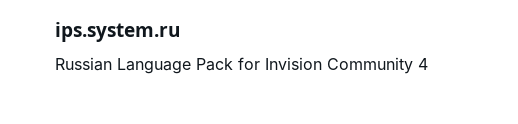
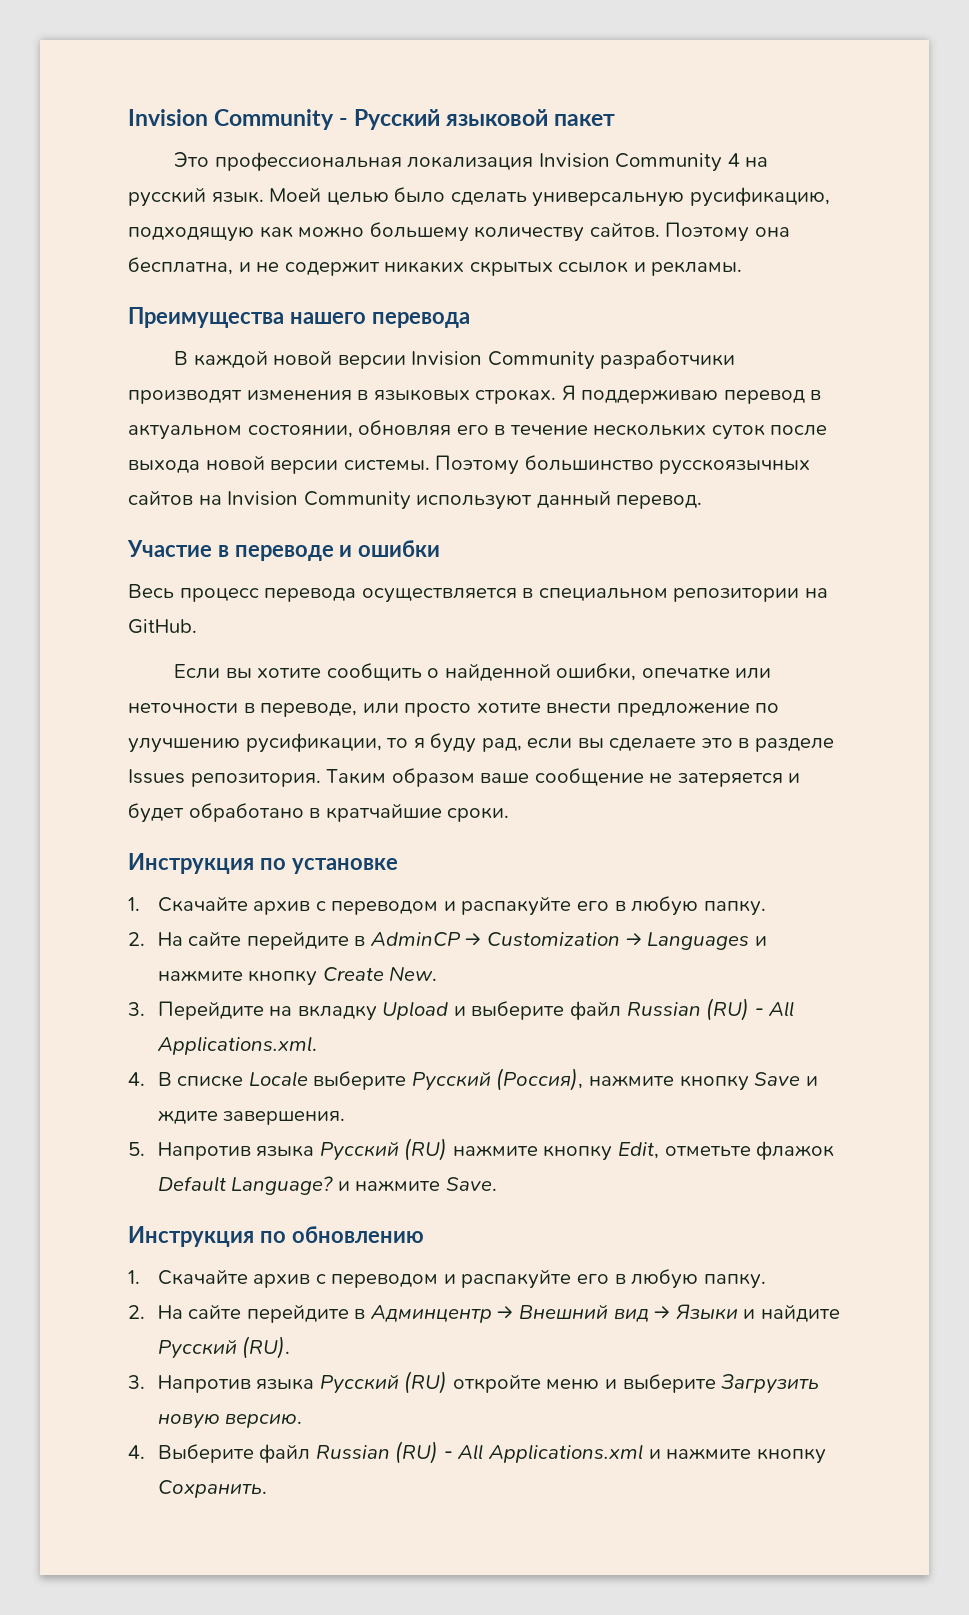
- ips.system.ru
- Russian Language Pack for Invision Community 4
+ Invision Community - Русский языковой пакет
+ Это профессиональная локализация Invision Community 4 на русский язык. Моей целью было сделать универсальную русификацию, подходящую как можно большему количеству сайтов. Поэтому она бесплатна, и не содержит никаких скрытых ссылок и рекламы.
+ Преимущества нашего перевода
+ В каждой новой версии Invision Community разработчики производят изменения в языковых строках. Я поддерживаю перевод в актуальном состоянии, обновляя его в течение нескольких суток после выхода новой версии системы. Поэтому большинство русскоязычных сайтов на Invision Community используют данный перевод.
+ Участие в переводе и ошибки
+ Весь процесс перевода осуществляется в специальном репозитории на GitHub.
+ Если вы хотите сообщить о найденной ошибки, опечатке или неточности в переводе, или просто хотите внести предложение по улучшению русификации, то я буду рад, если вы сделаете это в разделе Issues репозитория. Таким образом ваше сообщение не затеряется и будет обработано в кратчайшие сроки.
+ Инструкция по установке
+ 1. Скачайте архив с переводом и распакуйте его в любую папку.
+ 2. На сайте перейдите в AdminCP → Customization → Languages и нажмите кнопку Create New.
+ 3. Перейдите на вкладку Upload и выберите файл Russian (RU) - All Applications.xml.
+ 4. В списке Locale выберите Русский (Россия), нажмите кнопку Save и ждите завершения.
+ 5. Напротив языка Русский (RU) нажмите кнопку Edit, отметьте флажок Default Language? и нажмите Save.
+ Инструкция по обновлению
+ 1. Скачайте архив с переводом и распакуйте его в любую папку.
+ 2. На сайте перейдите в Админцентр → Внешний вид → Языки и найдите Русский (RU).
+ 3. Напротив языка Русский (RU) откройте меню и выберите Загрузить новую версию.
+ 4. Выберите файл Russian (RU) - All Applications.xml и нажмите кнопку Сохранить.

